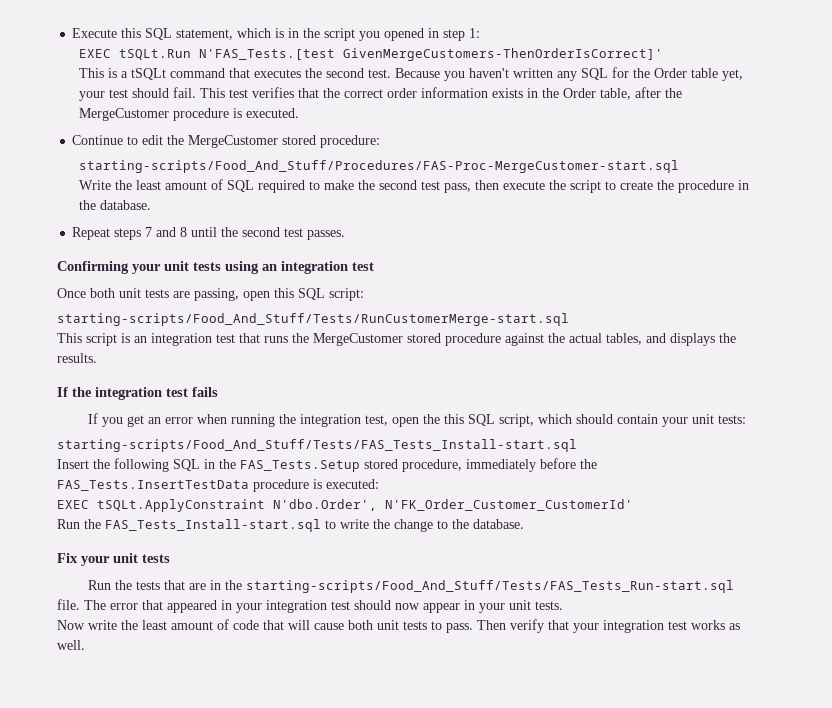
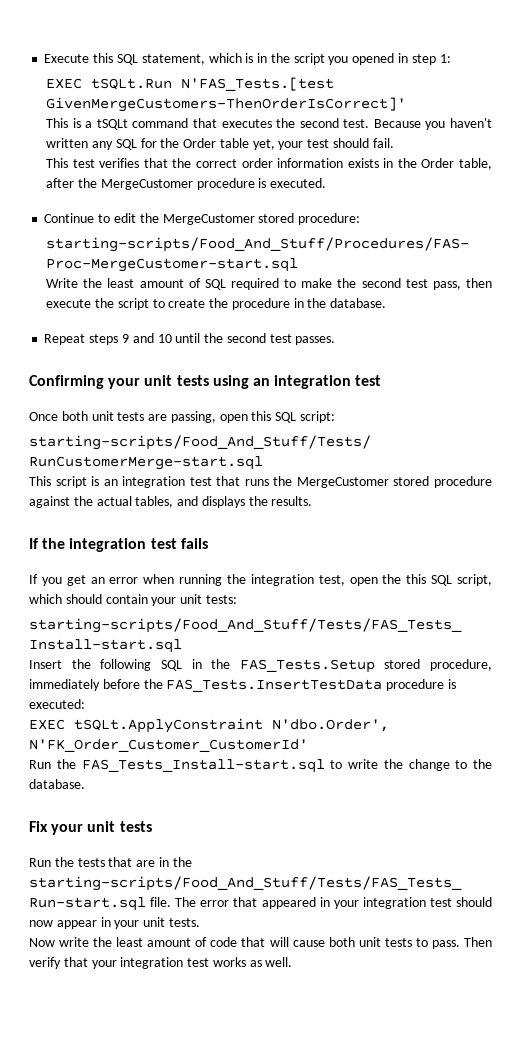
- Because you haven't written any SQL for the Order table yet, your test should fail. This test verifies that the correct order information exists in the Order table, after the MergeCustomer procedure is executed.
+ Because you haven't written any SQL for the Order table yet, your test should fail.
+ This test verifies that the correct order information exists in the Order table, after the MergeCustomer procedure is executed.
- Repeat steps 7 and 8 until the second test passes.
+ Repeat steps 9 and 10 until the second test passes.

